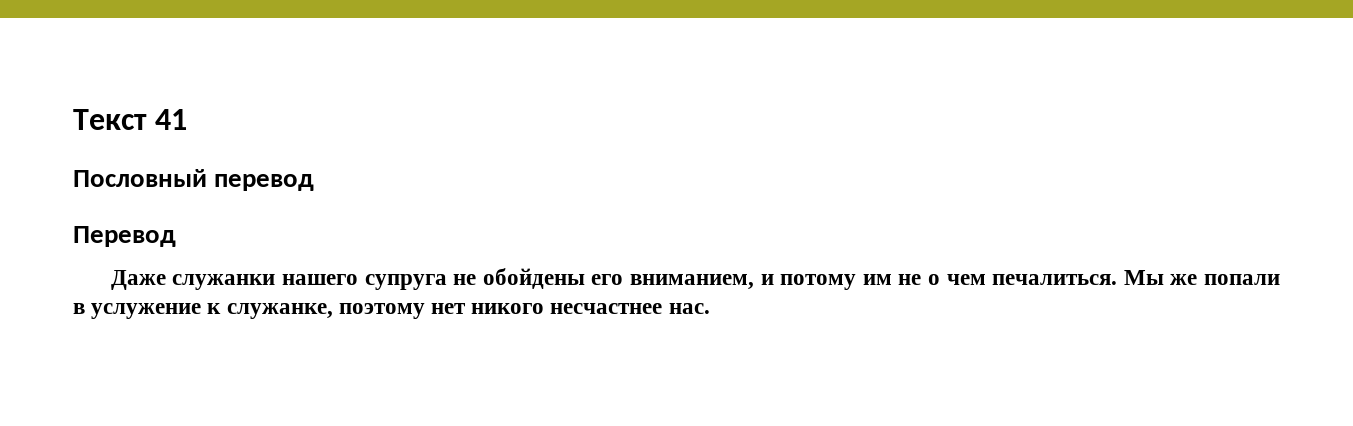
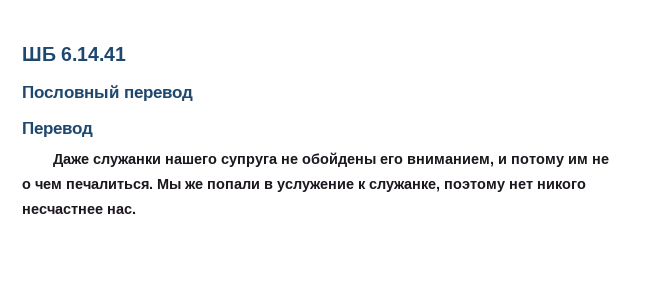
- Текст 41
+ ШБ 6.14.41

